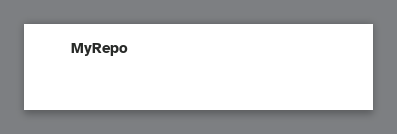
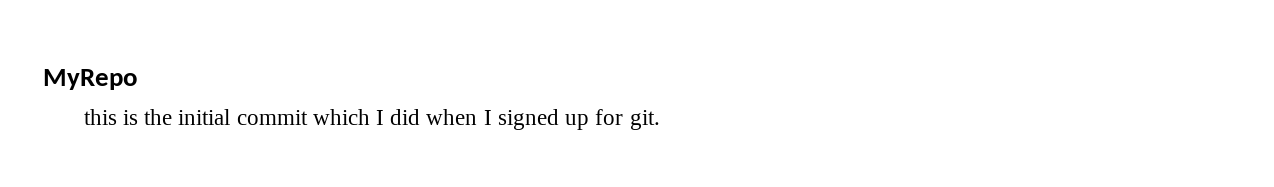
+ this is the initial commit which I did when I signed up for git.

